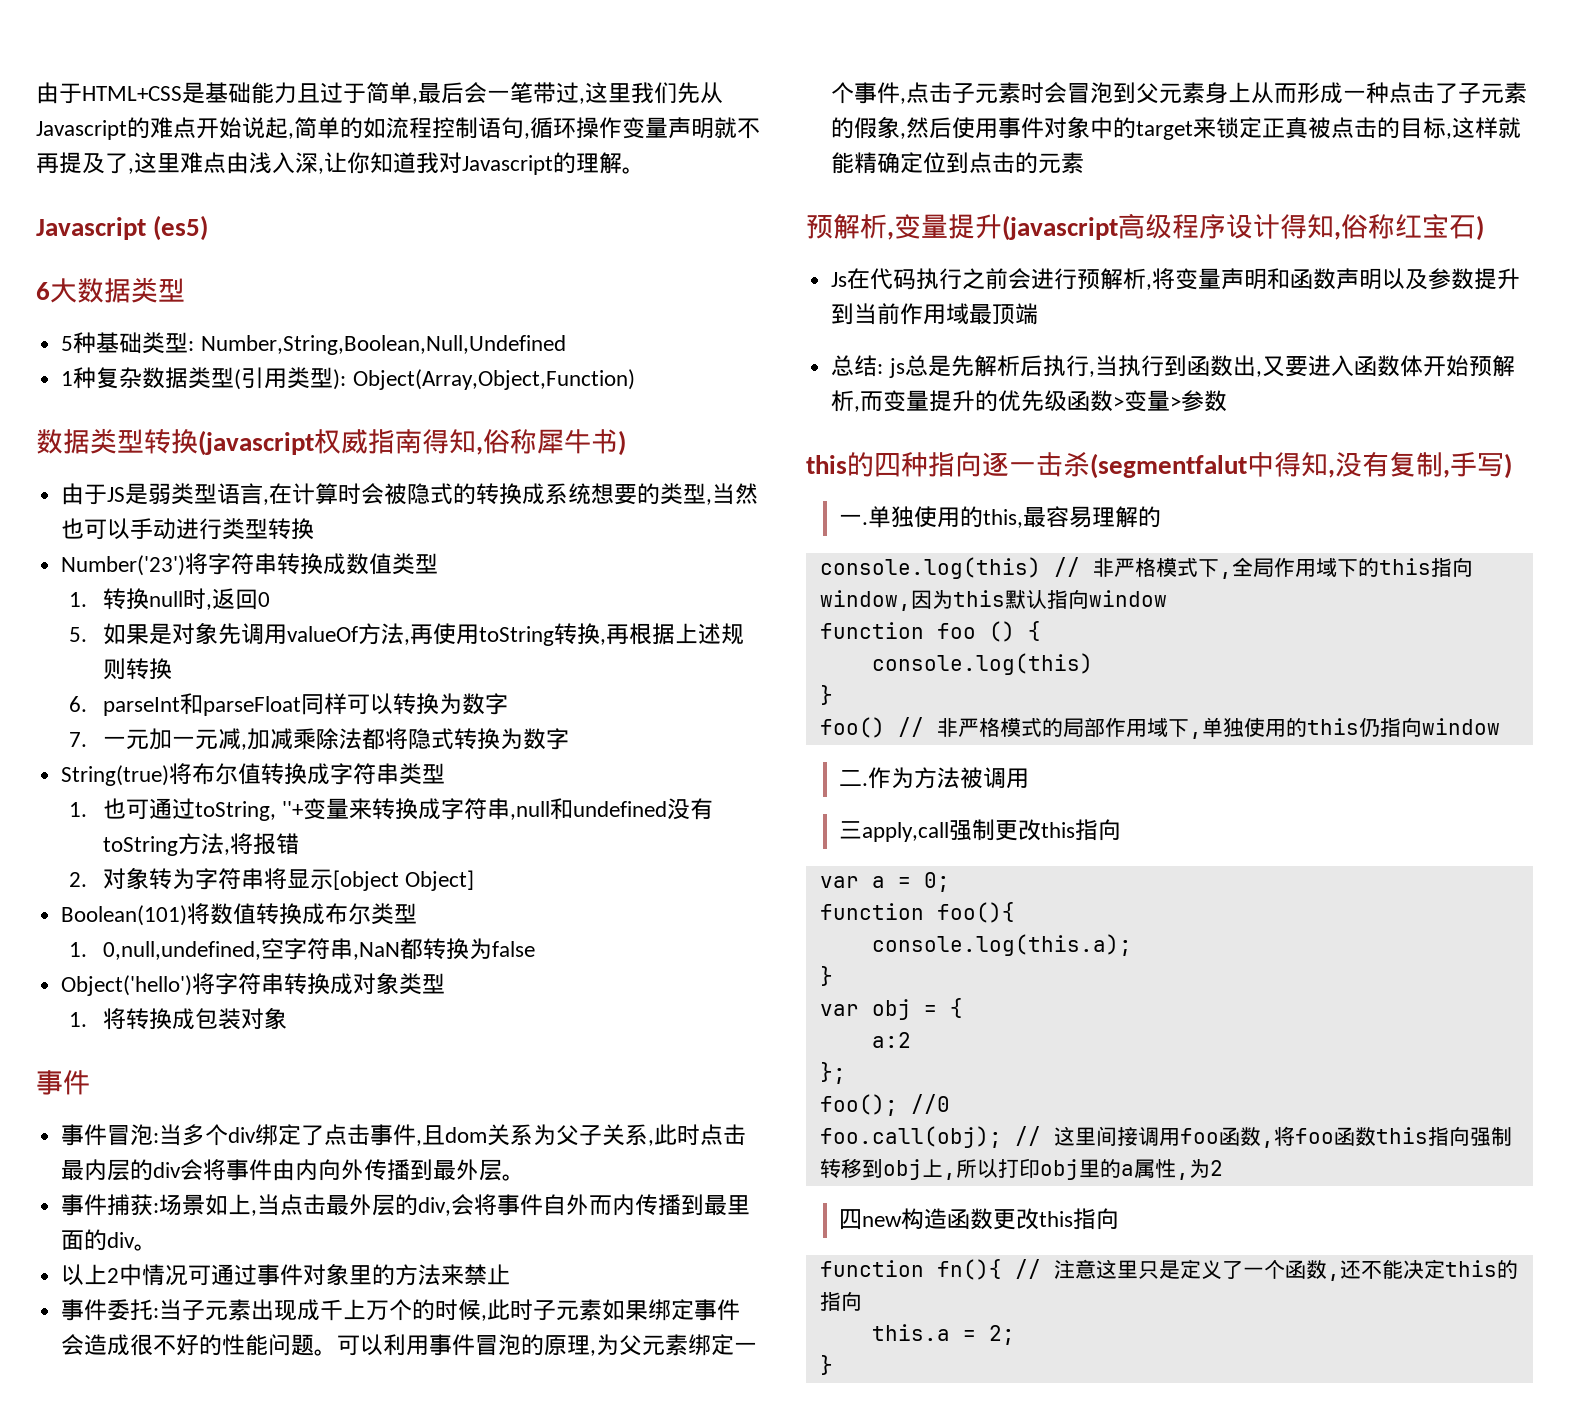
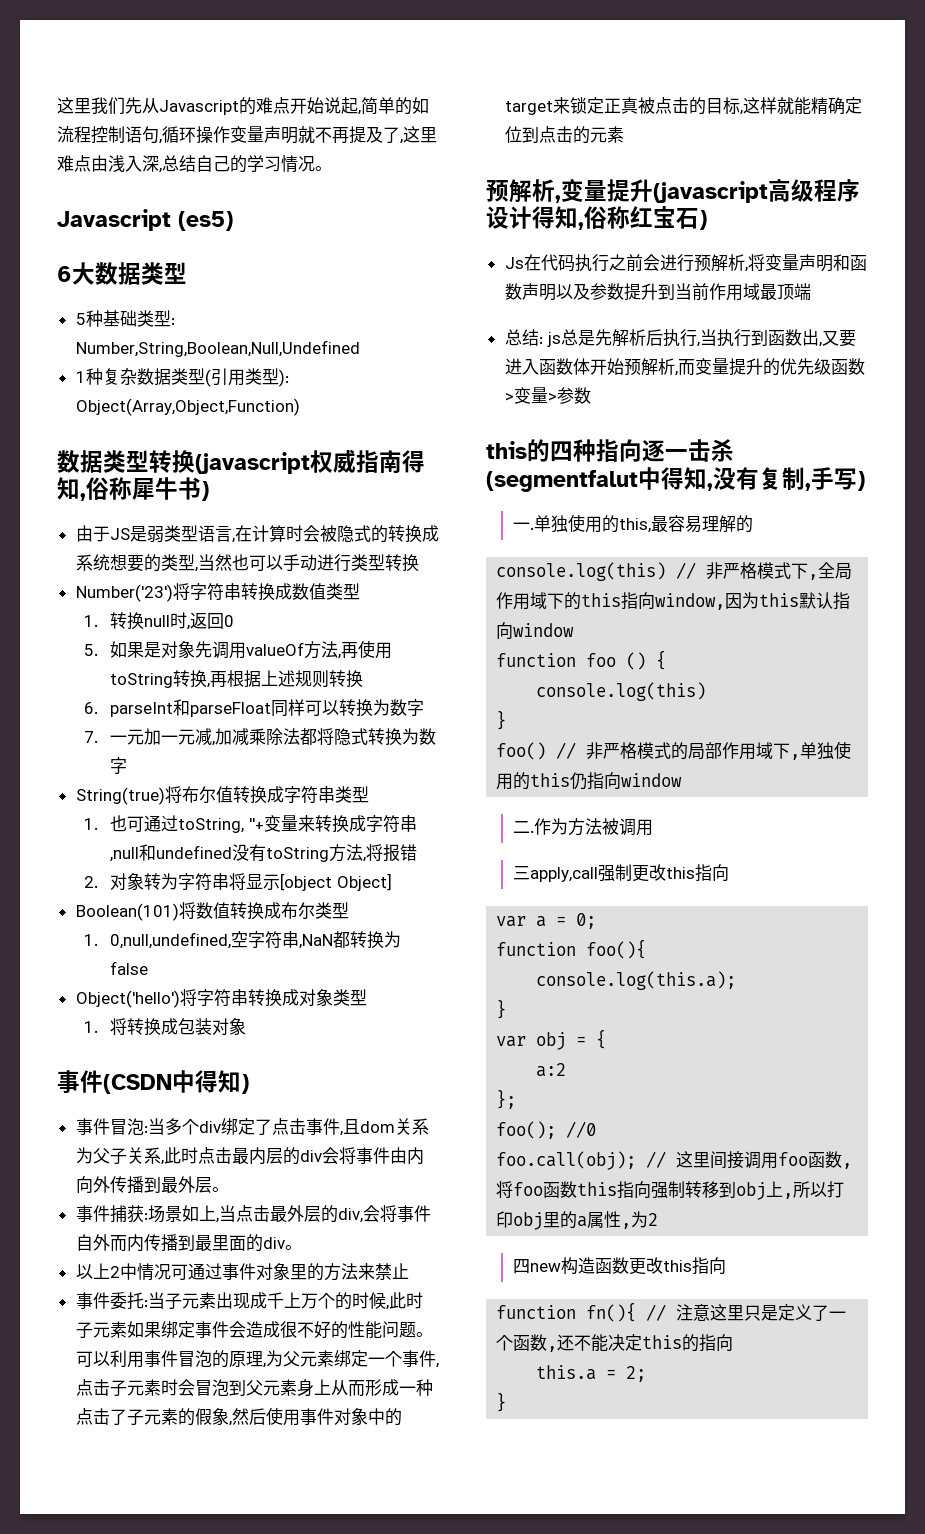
- 由于HTML+CSS是基础能力且过于简单,最后会一笔带过,这里我们先从Javascript的难点开始说起,简单的如流程控制语句,循环操作变量声明就不再提及了,这里难点由浅入深,让你知道我对Javascript的理解。
+ 这里我们先从Javascript的难点开始说起,简单的如流程控制语句,循环操作变量声明就不再提及了,这里难点由浅入深,总结自己的学习情况。
  1.将转换成包装对象
- 事件
+ 事件(CSDN中得知)

